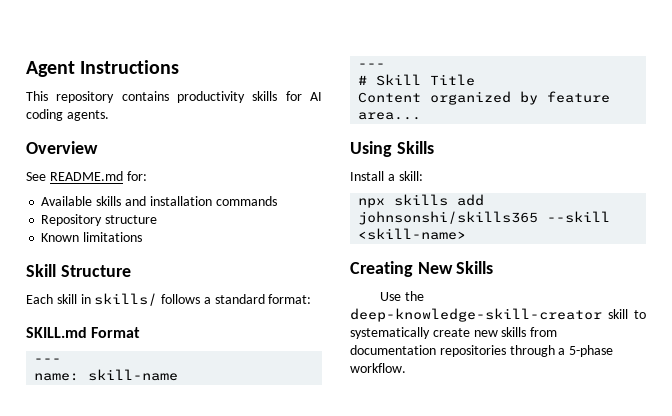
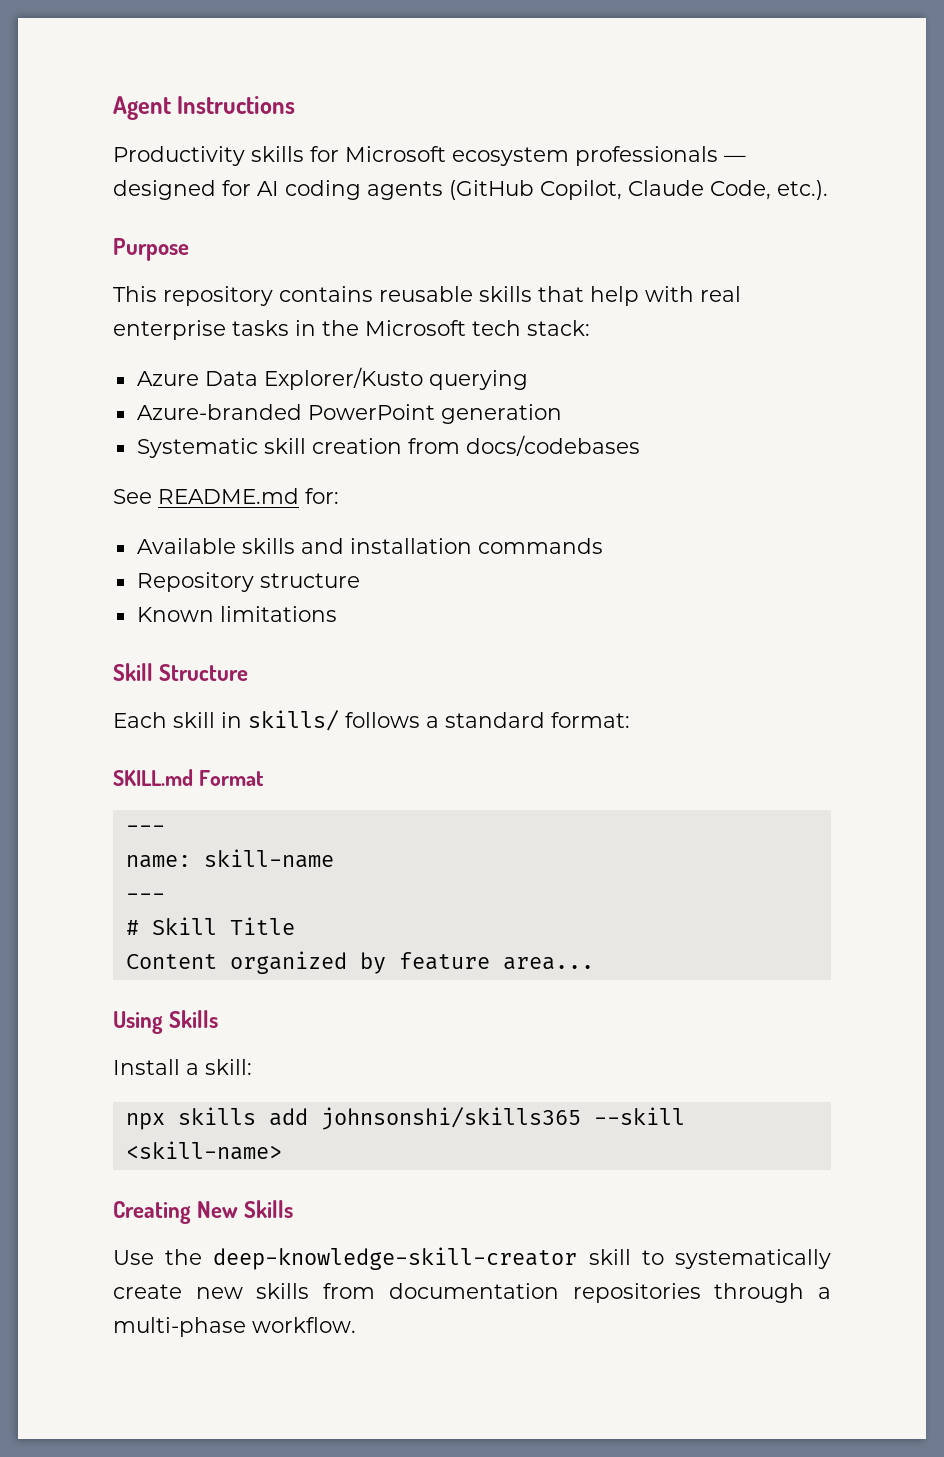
- This repository contains productivity skills for AI coding agents.
- Overview
+ Productivity skills for Microsoft ecosystem professionals — designed for AI coding agents (GitHub Copilot, Claude Code, etc.).
+ Purpose
+ This repository contains reusable skills that help with real enterprise tasks in the Microsoft tech stack:
+ Azure Data Explorer/Kusto querying
+ Azure-branded PowerPoint generation
+ Systematic skill creation from docs/codebases
- Use the deep-knowledge-skill-creator skill to systematically create new skills from documentation repositories through a 5-phase workflow.
+ Use the deep-knowledge-skill-creator skill to systematically create new skills from documentation repositories through a multi-phase workflow.

